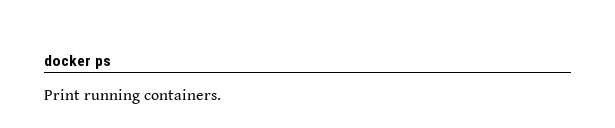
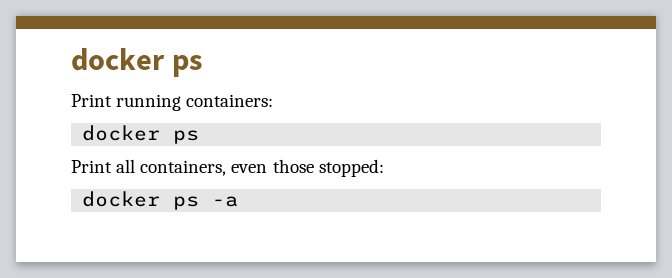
- Print running containers.
+ Print running containers:
+ docker ps
+ Print all containers, even those stopped:
+ docker ps -a

